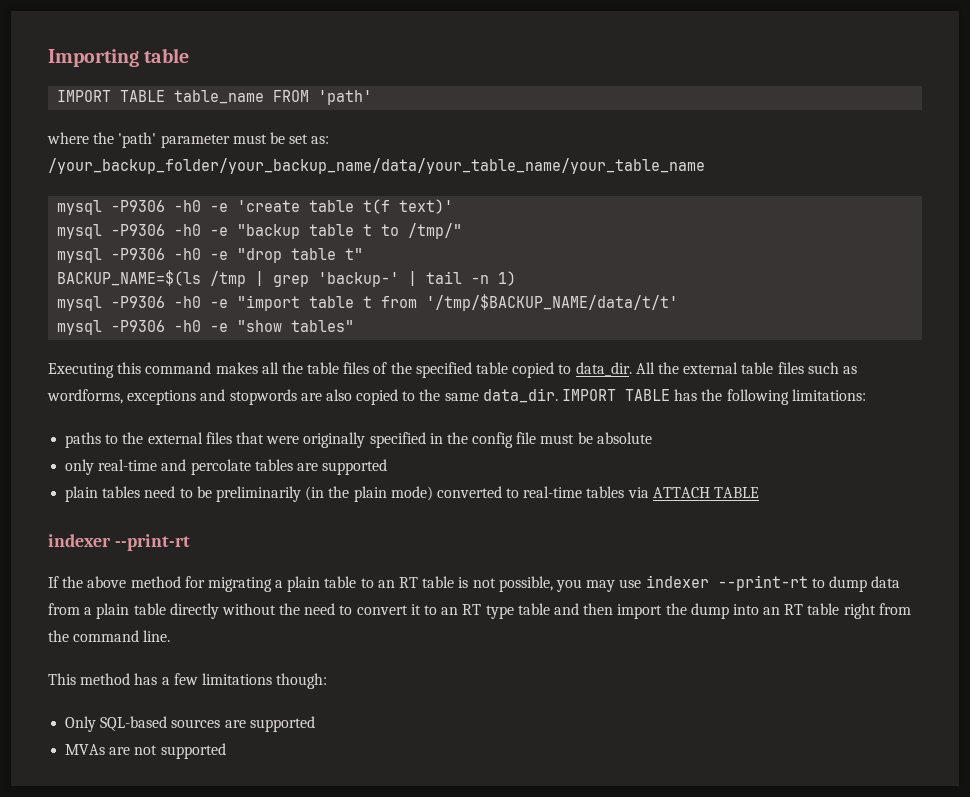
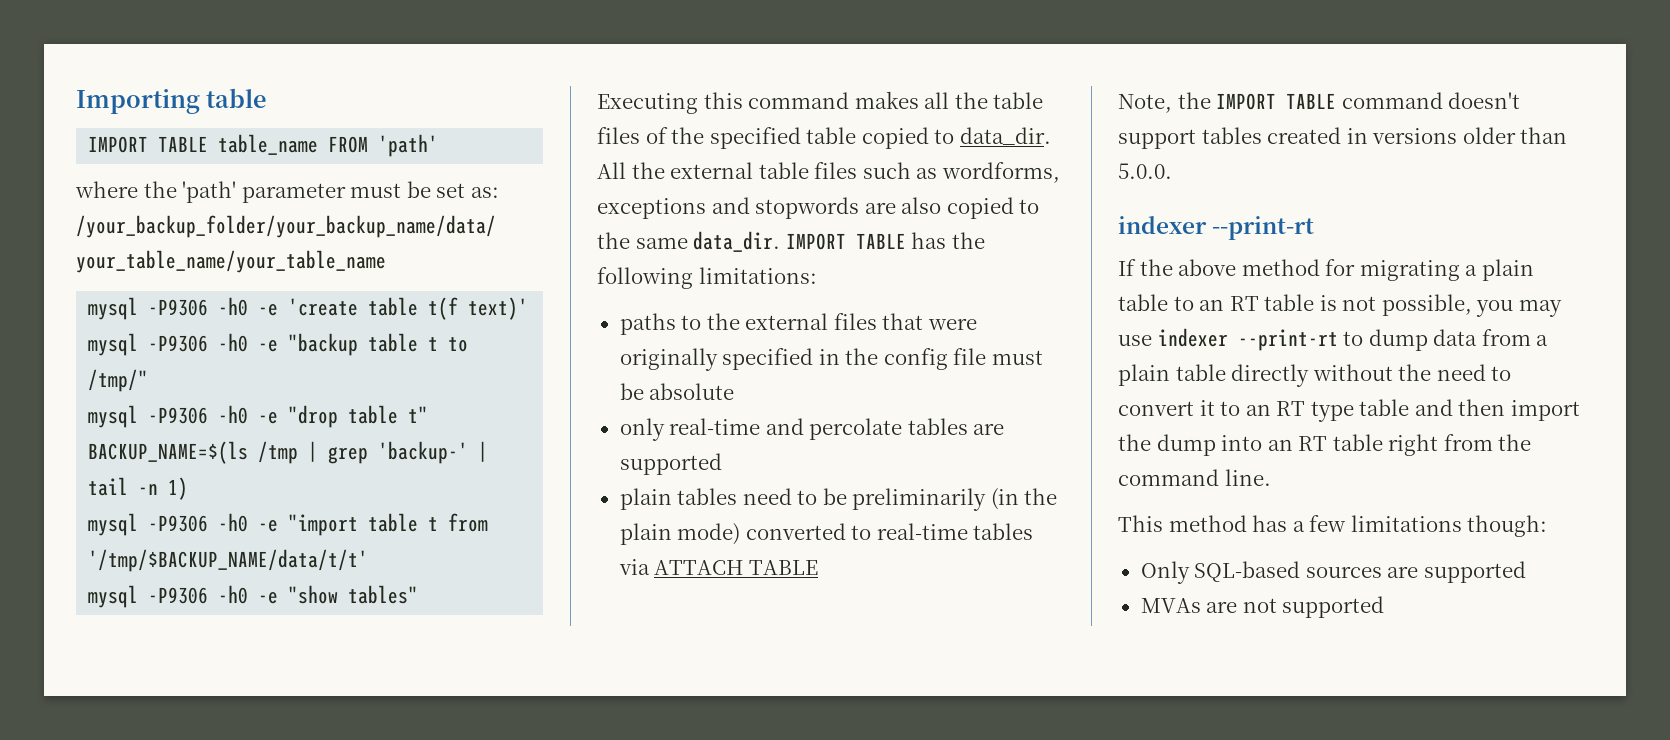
+ Note, the IMPORT TABLE command doesn't support tables created in versions older than 5.0.0.

